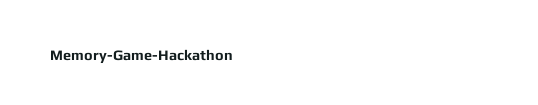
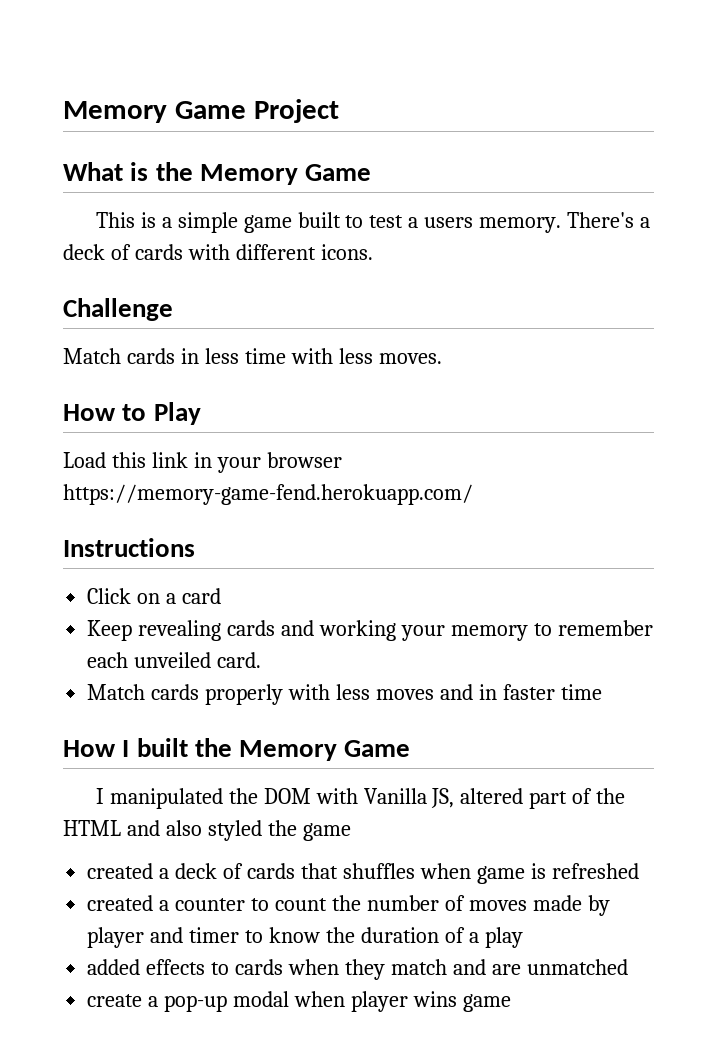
- Memory-Game-Hackathon
+ Memory Game Project
+ What is the Memory Game
+ This is a simple game built to test a users memory. There's a deck of cards with different icons.
+ Challenge
+ Match cards in less time with less moves.
+ How to Play
+ Load this link in your browser https://memory-game-fend.herokuapp.com/
+ Instructions
+ Click on a card
+ Keep revealing cards and working your memory to remember each unveiled card.
+ Match cards properly with less moves and in faster time
+ How I built the Memory Game
+ I manipulated the DOM with Vanilla JS, altered part of the HTML and also styled the game
+ created a deck of cards that shuffles when game is refreshed
+ created a counter to count the number of moves made by player and timer to know the duration of a play
+ added effects to cards when they match and are unmatched
+ create a pop-up modal when player wins game

